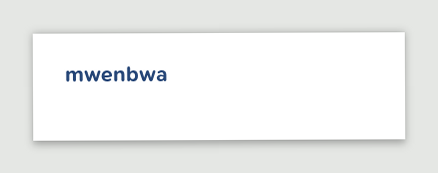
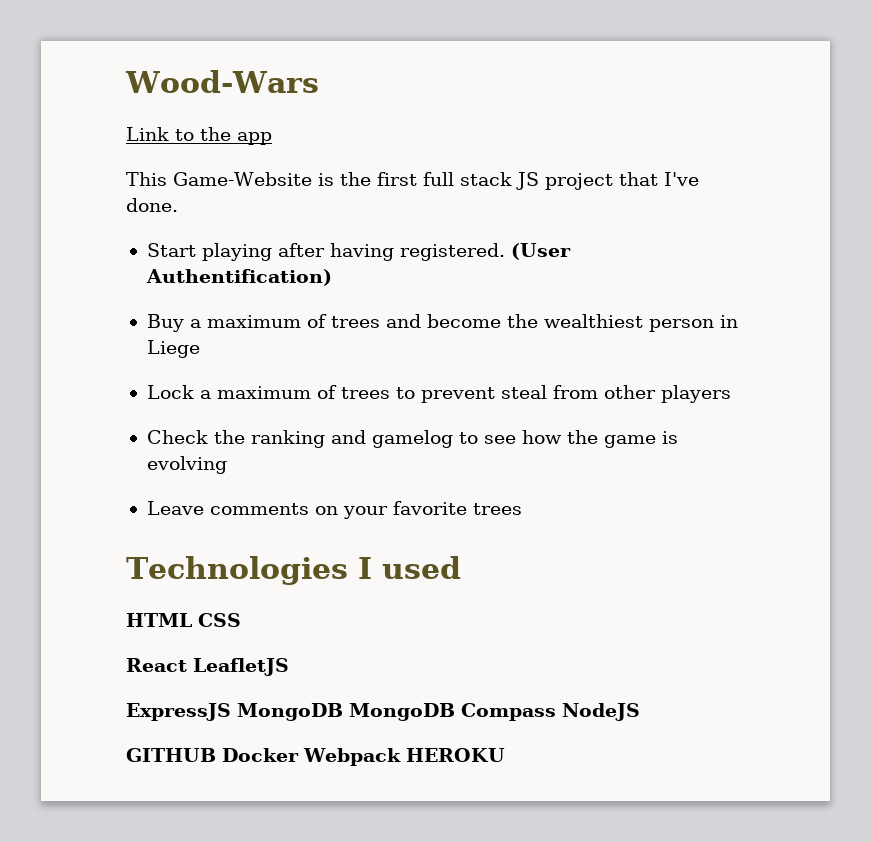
- mwenbwa
+ Wood-Wars
+ Link to the app
+ This Game-Website is the first full stack JS project that I've done.
+ Start playing after having registered. (User Authentification)
+ Buy a maximum of trees and become the wealthiest person in Liege
+ Lock a maximum of trees to prevent steal from other players
+ Check the ranking and gamelog to see how the game is evolving
+ Leave comments on your favorite trees
+ Technologies I used
+ HTML CSS
+ React LeafletJS
+ ExpressJS MongoDB MongoDB Compass NodeJS
+ GITHUB Docker Webpack HEROKU

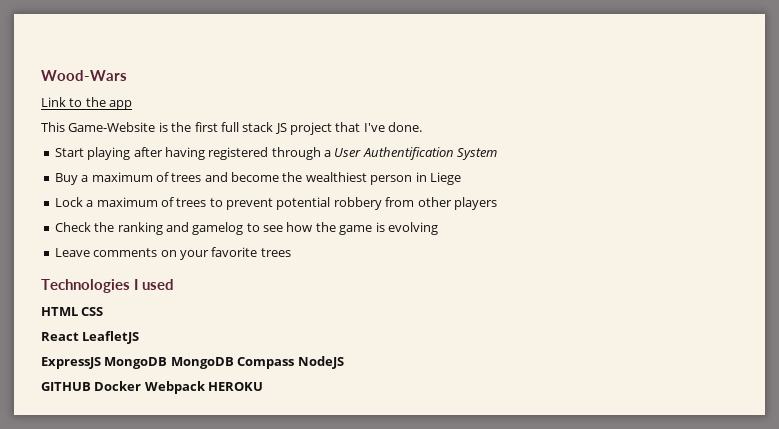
- Start playing after having registered. (User Authentification)
+ Start playing after having registered through a User Authentification System
- Lock a maximum of trees to prevent steal from other players
+ Lock a maximum of trees to prevent potential robbery from other players

